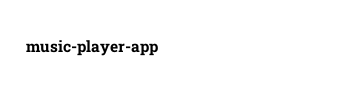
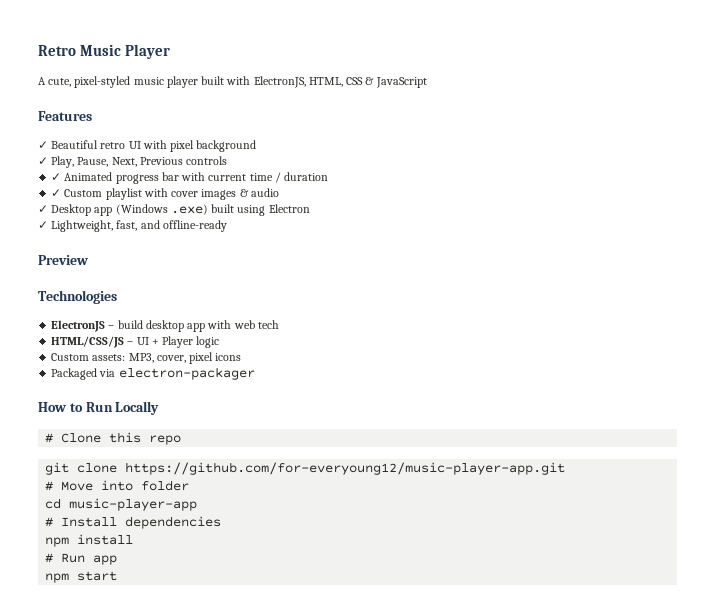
- music-player-app
+ Retro Music Player
+ A cute, pixel-styled music player built with ElectronJS, HTML, CSS & JavaScript
+ Features
+ ✓ Beautiful retro UI with pixel background
+ ✓ Play, Pause, Next, Previous controls
+ ✓ Animated progress bar with current time / duration
+ ✓ Custom playlist with cover images & audio
+ ✓ Desktop app (Windows .exe) built using Electron
+ ✓ Lightweight, fast, and offline-ready
+ Preview
+ Technologies
+ ElectronJS – build desktop app with web tech
+ HTML/CSS/JS – UI + Player logic
+ Custom assets: MP3, cover, pixel icons
+ Packaged via electron-packager
+ How to Run Locally
+ # Clone this repo
+ git clone https://github.com/for-everyoung12/music-player-app.git
+ # Move into folder
+ cd music-player-app
+ # Install dependencies
+ npm install
+ # Run app
+ npm start

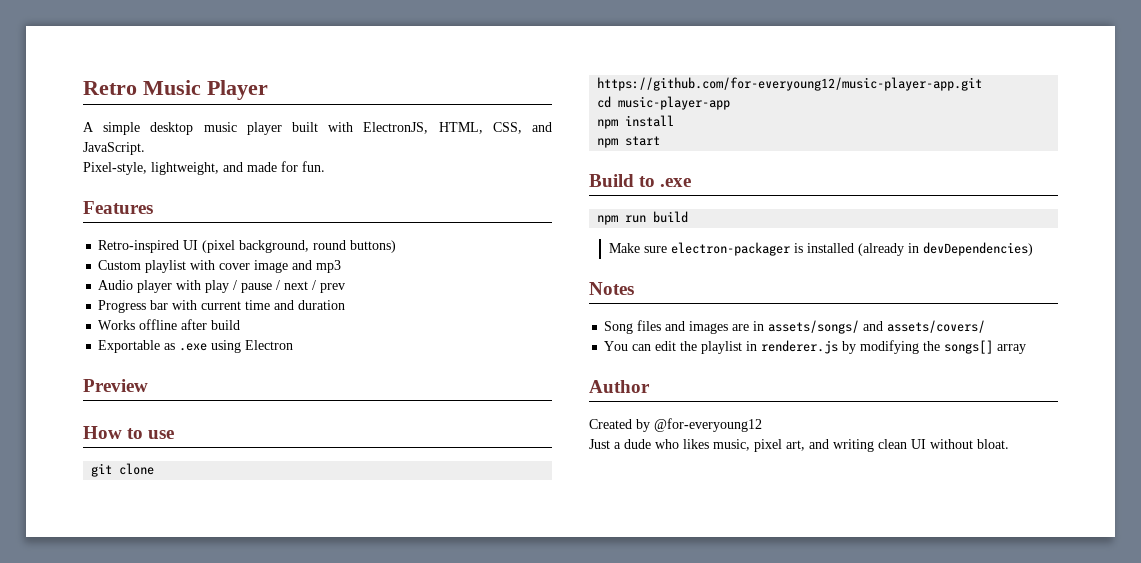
- A cute, pixel-styled music player built with ElectronJS, HTML, CSS & JavaScript
+ A simple desktop music player built with ElectronJS, HTML, CSS, and JavaScript.
+ Pixel-style, lightweight, and made for fun.
  Features
- ✓ Beautiful retro UI with pixel background
- ✓ Play, Pause, Next, Previous controls
- ✓ Animated progress bar with current time / duration
+ Retro-inspired UI (pixel background, round buttons)
+ Custom playlist with cover image and mp3
+ Audio player with play / pause / next / prev
+ Progress bar with current time and duration
- ✓ Custom playlist with cover images & audio
- ✓ Desktop app (Windows .exe) built using Electron
- ✓ Lightweight, fast, and offline-ready
+ Works offline after build
+ Exportable as .exe using Electron
  Preview
- Technologies
- ElectronJS – build desktop app with web tech
- HTML/CSS/JS – UI + Player logic
- Custom assets: MP3, cover, pixel icons
- Packaged via electron-packager
- How to Run Locally
- # Clone this repo
+ How to use
- # Move into folder
- # Install dependencies
- # Run app
  npm start
+ Build to .exe
+ npm run build
+ Make sure electron-packager is installed (already in devDependencies)
+ Notes
+ Song files and images are in assets/songs/ and assets/covers/
+ You can edit the playlist in renderer.js by modifying the songs[] array
+ Author
+ Created by @for-everyoung12
+ Just a dude who likes music, pixel art, and writing clean UI without bloat.

